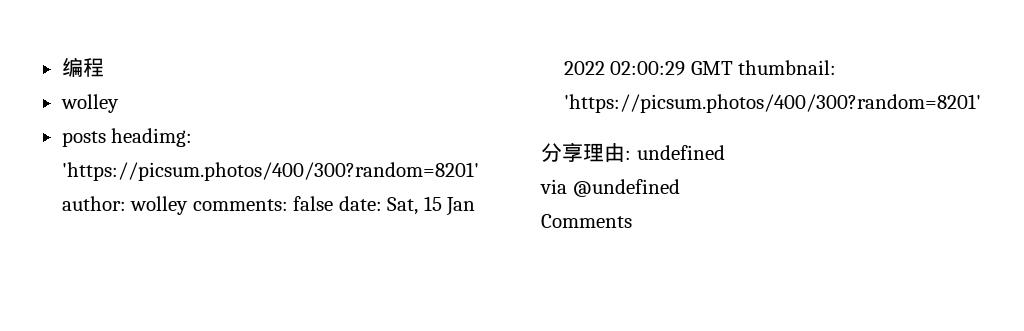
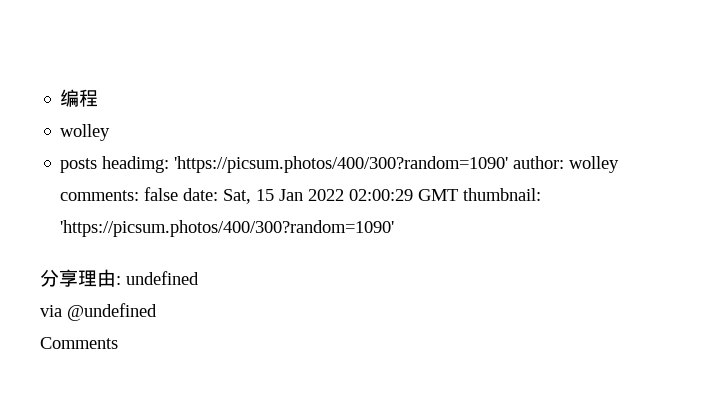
- posts headimg: 'https://picsum.photos/400/300?random=8201' author: wolley comments: false date: Sat, 15 Jan 2022 02:00:29 GMT thumbnail: 'https://picsum.photos/400/300?random=8201'
+ posts headimg: 'https://picsum.photos/400/300?random=1090' author: wolley comments: false date: Sat, 15 Jan 2022 02:00:29 GMT thumbnail: 'https://picsum.photos/400/300?random=1090'

